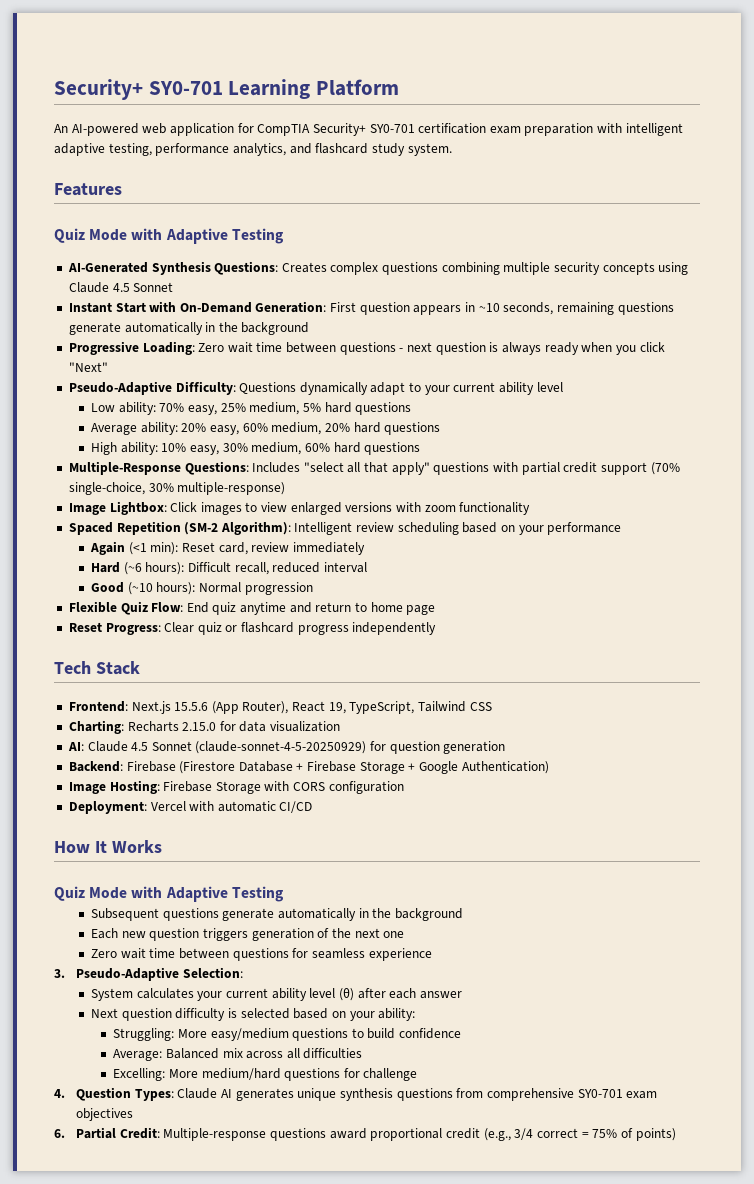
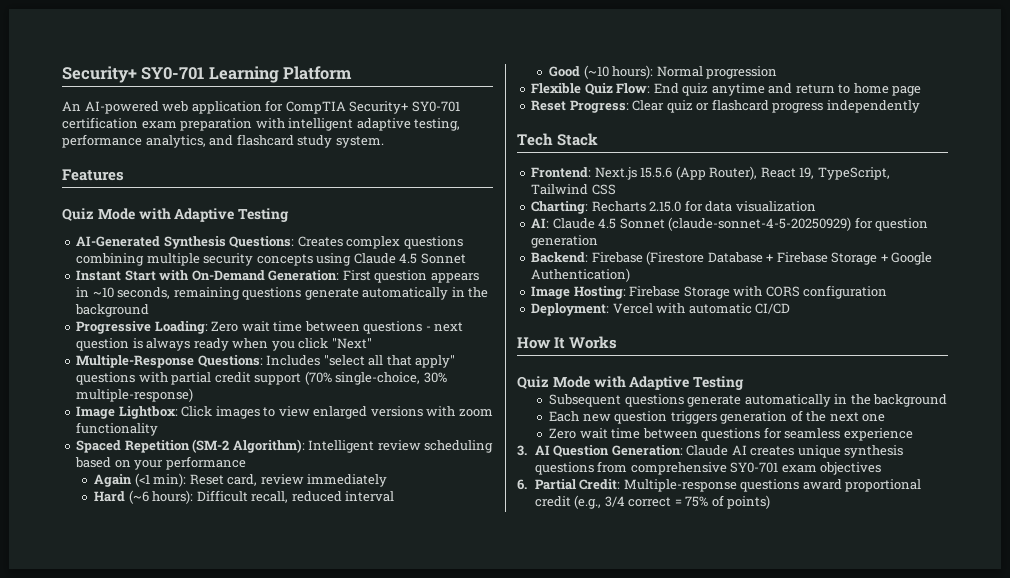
- Pseudo-Adaptive Difficulty: Questions dynamically adapt to your current ability level
- Low ability: 70% easy, 25% medium, 5% hard questions
- Average ability: 20% easy, 60% medium, 20% hard questions
- High ability: 10% easy, 30% medium, 60% hard questions
- 3. Pseudo-Adaptive Selection:
- System calculates your current ability level (θ) after each answer
- Next question difficulty is selected based on your ability:
- Struggling: More easy/medium questions to build confidence
- Average: Balanced mix across all difficulties
- Excelling: More medium/hard questions for challenge
- 4. Question Types: Claude AI generates unique synthesis questions from comprehensive SY0-701 exam objectives
+ 3. AI Question Generation: Claude AI creates unique synthesis questions from comprehensive SY0-701 exam objectives

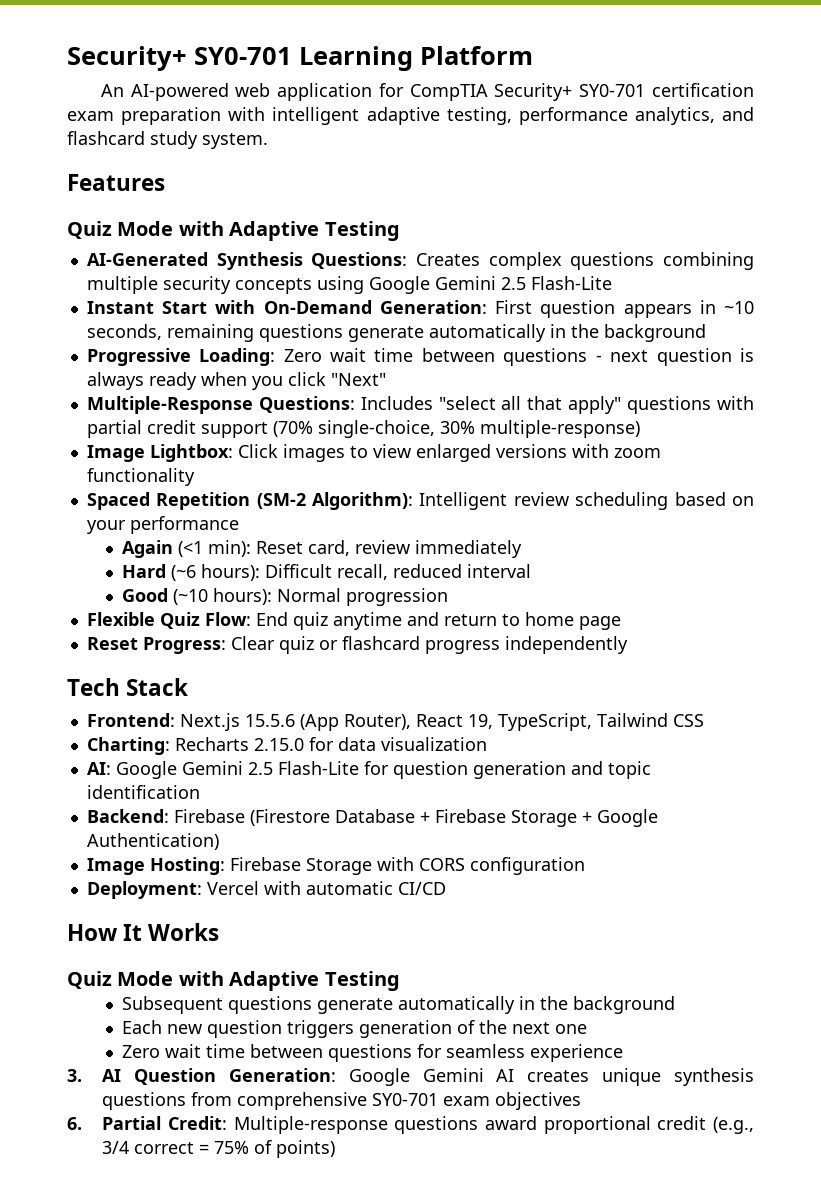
- AI-Generated Synthesis Questions: Creates complex questions combining multiple security concepts using Claude 4.5 Sonnet
+ AI-Generated Synthesis Questions: Creates complex questions combining multiple security concepts using Google Gemini 2.5 Flash-Lite
- AI: Claude 4.5 Sonnet (claude-sonnet-4-5-20250929) for question generation
+ AI: Google Gemini 2.5 Flash-Lite for question generation and topic identification
- 3. AI Question Generation: Claude AI creates unique synthesis questions from comprehensive SY0-701 exam objectives
+ 3. AI Question Generation: Google Gemini AI creates unique synthesis questions from comprehensive SY0-701 exam objectives

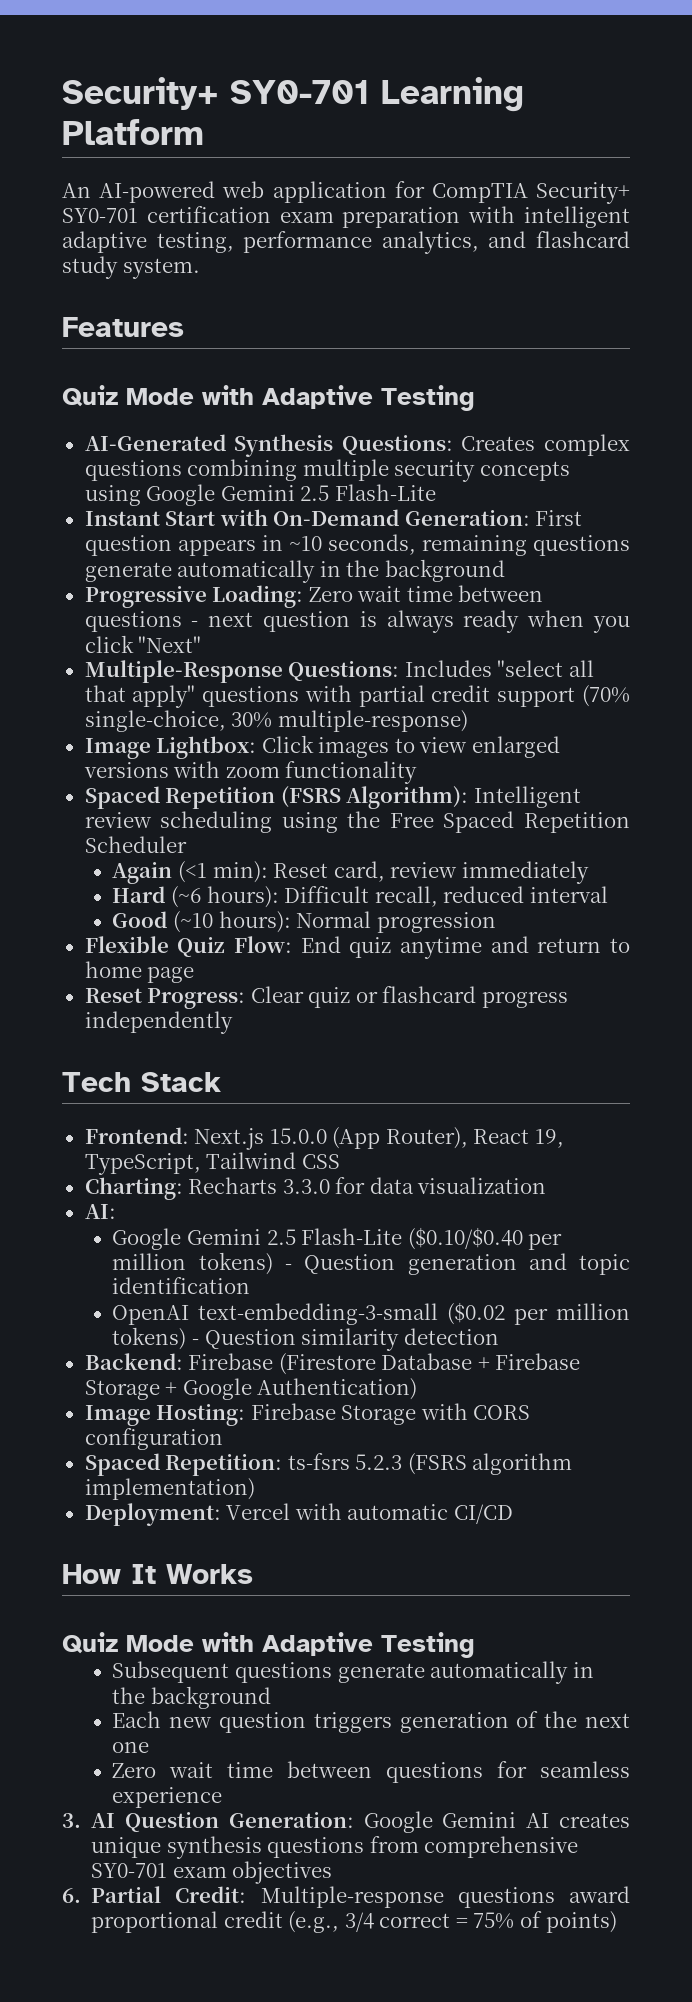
- Spaced Repetition (SM-2 Algorithm): Intelligent review scheduling based on your performance
+ Spaced Repetition (FSRS Algorithm): Intelligent review scheduling using the Free Spaced Repetition Scheduler
- Frontend: Next.js 15.5.6 (App Router), React 19, TypeScript, Tailwind CSS
+ Frontend: Next.js 15.0.0 (App Router), React 19, TypeScript, Tailwind CSS
- Charting: Recharts 2.15.0 for data visualization
+ Charting: Recharts 3.3.0 for data visualization
- AI: Google Gemini 2.5 Flash-Lite for question generation and topic identification
+ AI:
+ Google Gemini 2.5 Flash-Lite ($0.10/$0.40 per million tokens) - Question generation and topic identification
+ OpenAI text-embedding-3-small ($0.02 per million tokens) - Question similarity detection
+ Spaced Repetition: ts-fsrs 5.2.3 (FSRS algorithm implementation)

